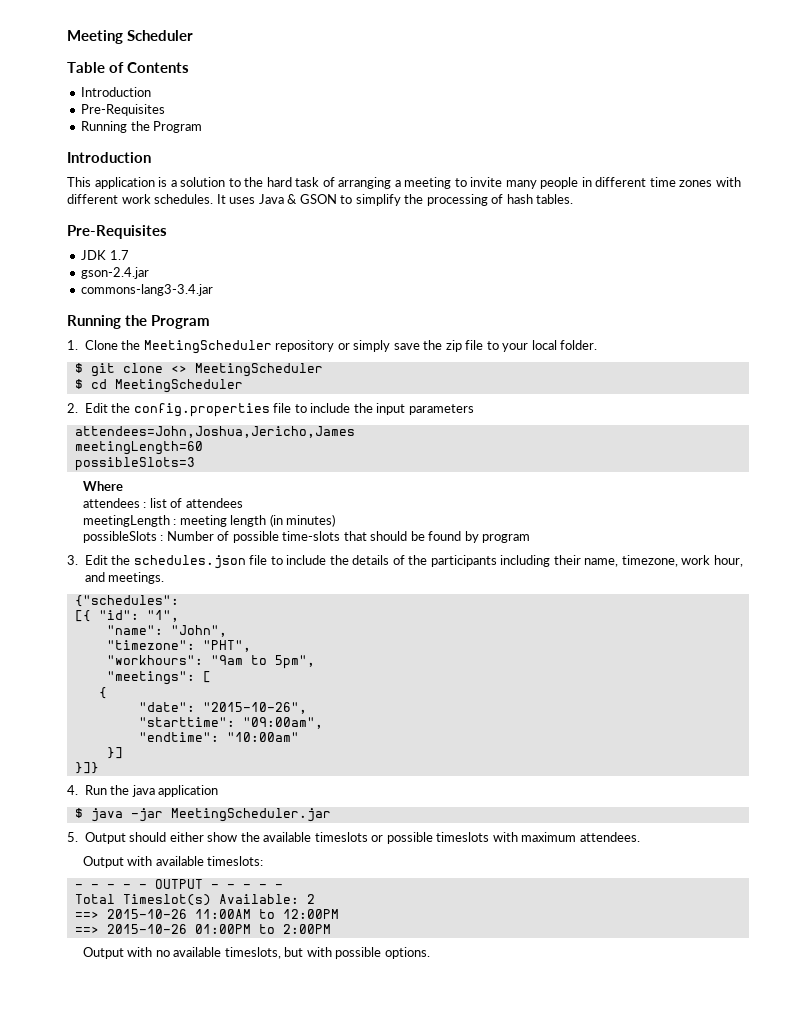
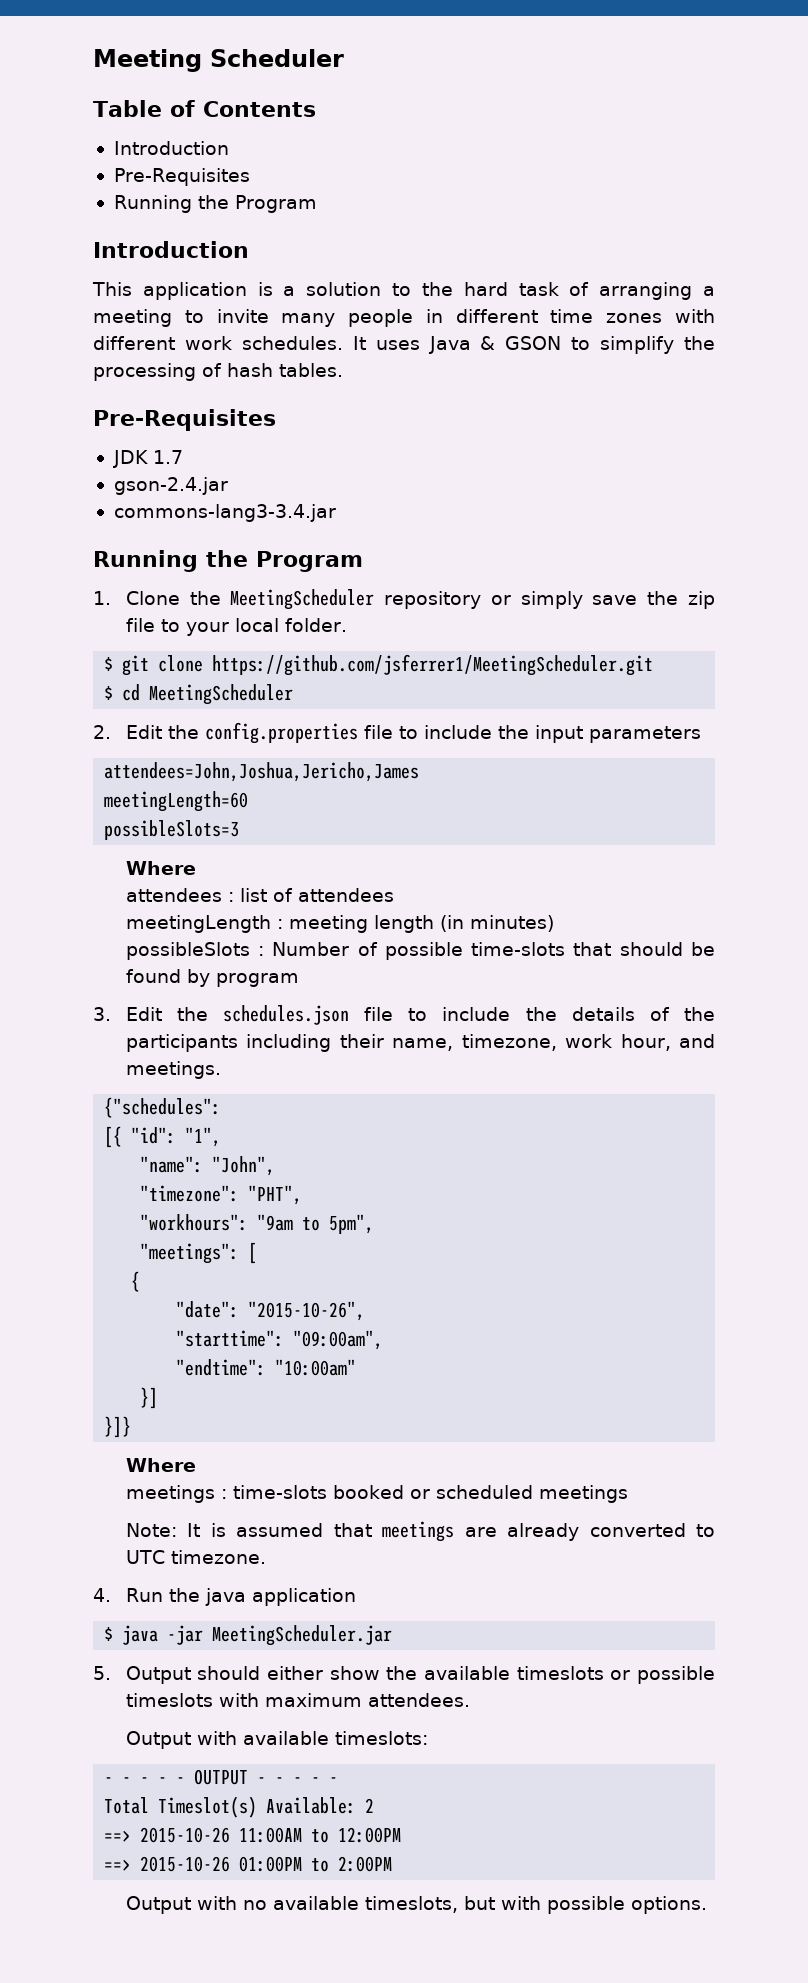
- $ git clone <> MeetingScheduler
+ $ git clone https://github.com/jsferrer1/MeetingScheduler.git
  }]}
+ Where
+ meetings : time-slots booked or scheduled meetings
+ Note: It is assumed that meetings are already converted to UTC timezone.

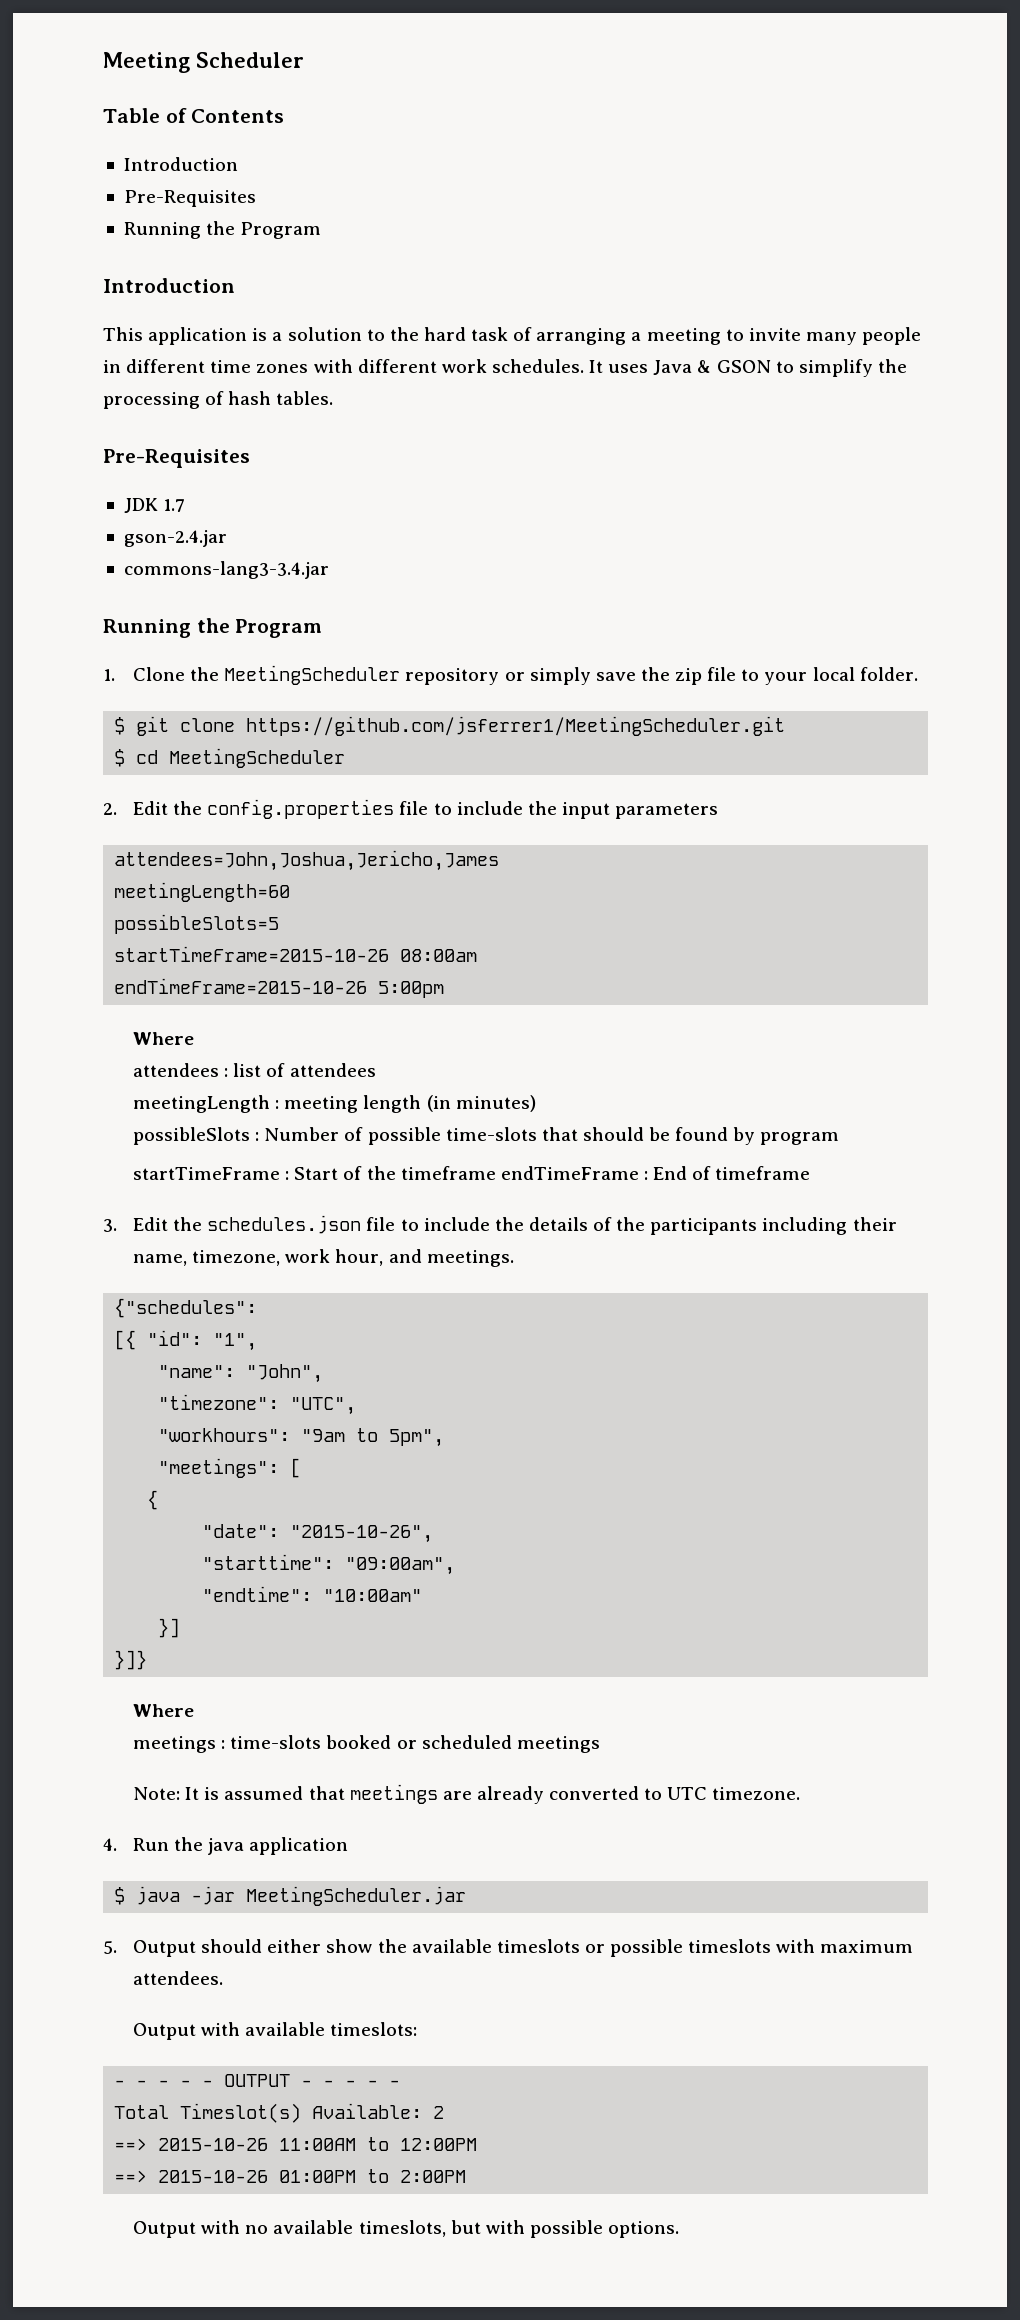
- possibleSlots=3
+ possibleSlots=5
+ startTimeFrame=2015-10-26 08:00am
+ endTimeFrame=2015-10-26 5:00pm
+ startTimeFrame : Start of the timeframe endTimeFrame : End of timeframe
- "timezone": "PHT",
+ "timezone": "UTC",

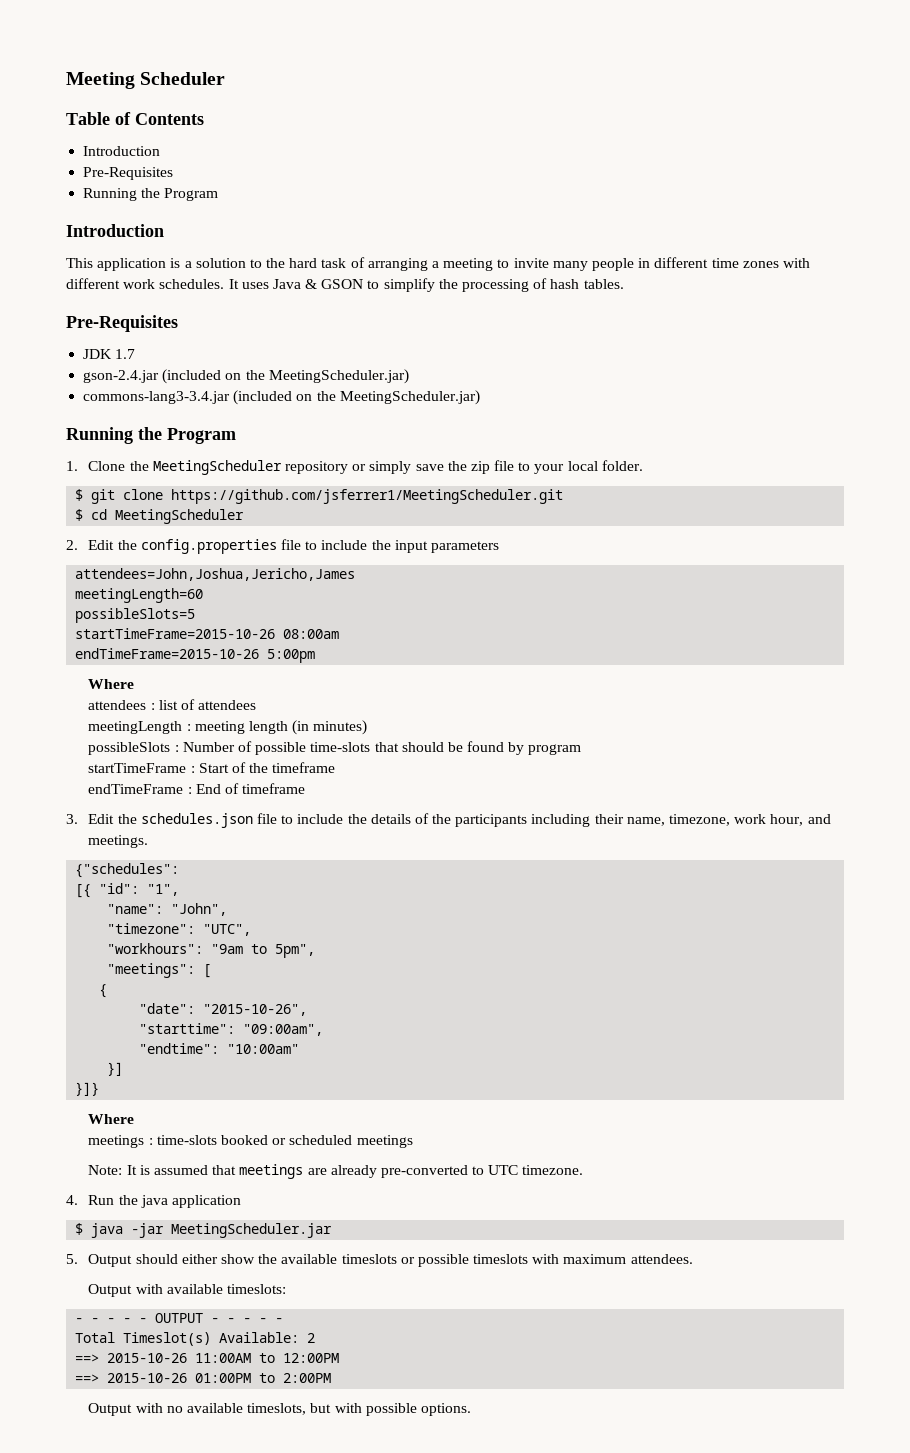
- gson-2.4.jar
- commons-lang3-3.4.jar
+ gson-2.4.jar (included on the MeetingScheduler.jar)
+ commons-lang3-3.4.jar (included on the MeetingScheduler.jar)
- startTimeFrame : Start of the timeframe endTimeFrame : End of timeframe
+ startTimeFrame : Start of the timeframe
+ endTimeFrame : End of timeframe
- Note: It is assumed that meetings are already converted to UTC timezone.
+ Note: It is assumed that meetings are already pre-converted to UTC timezone.

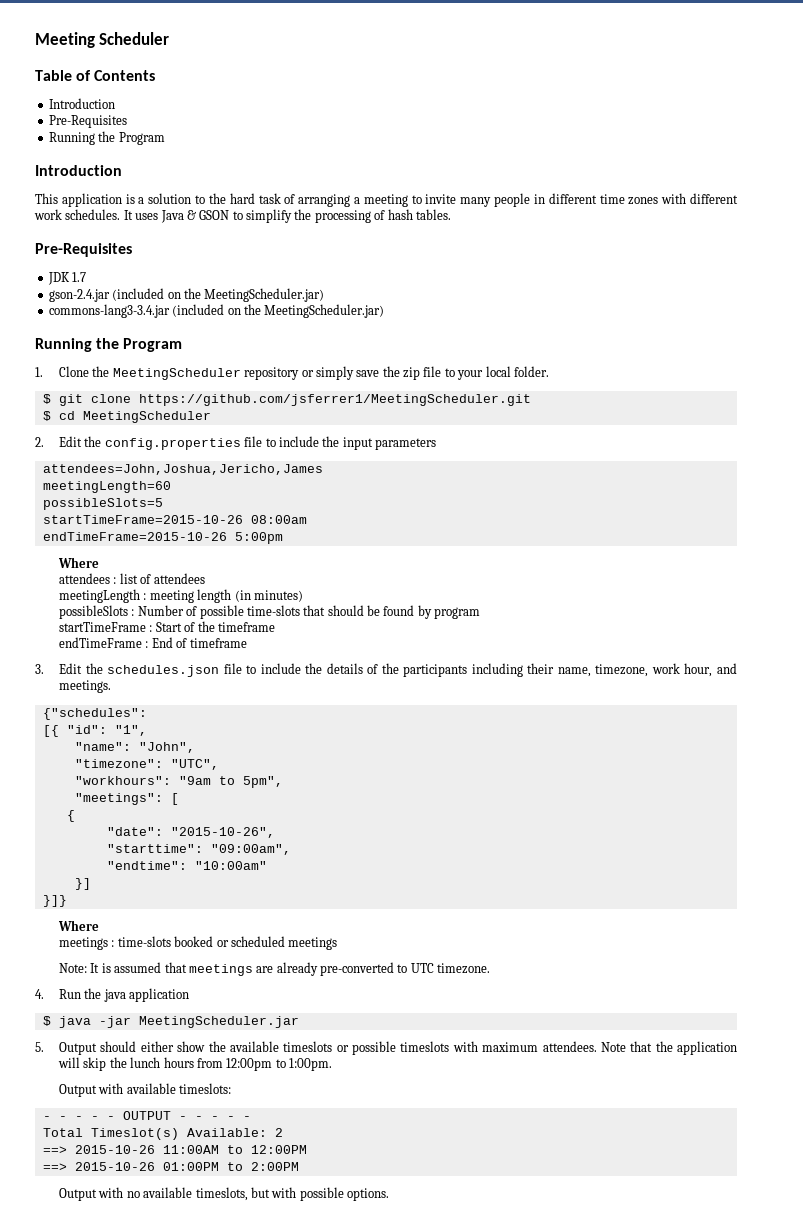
+ Note that the application will skip the lunch hours from 12:00pm to 1:00pm.

